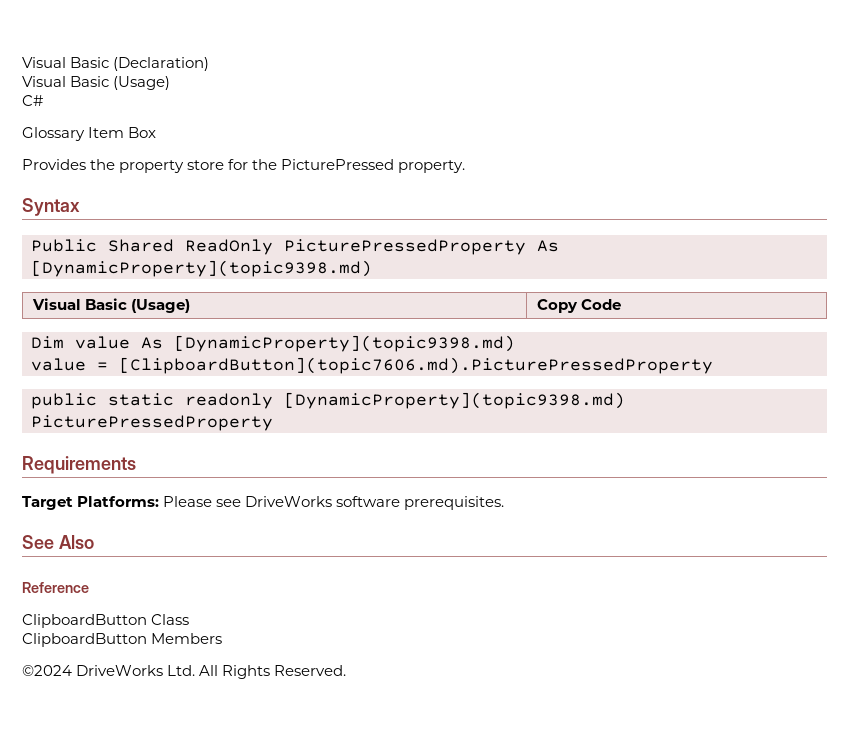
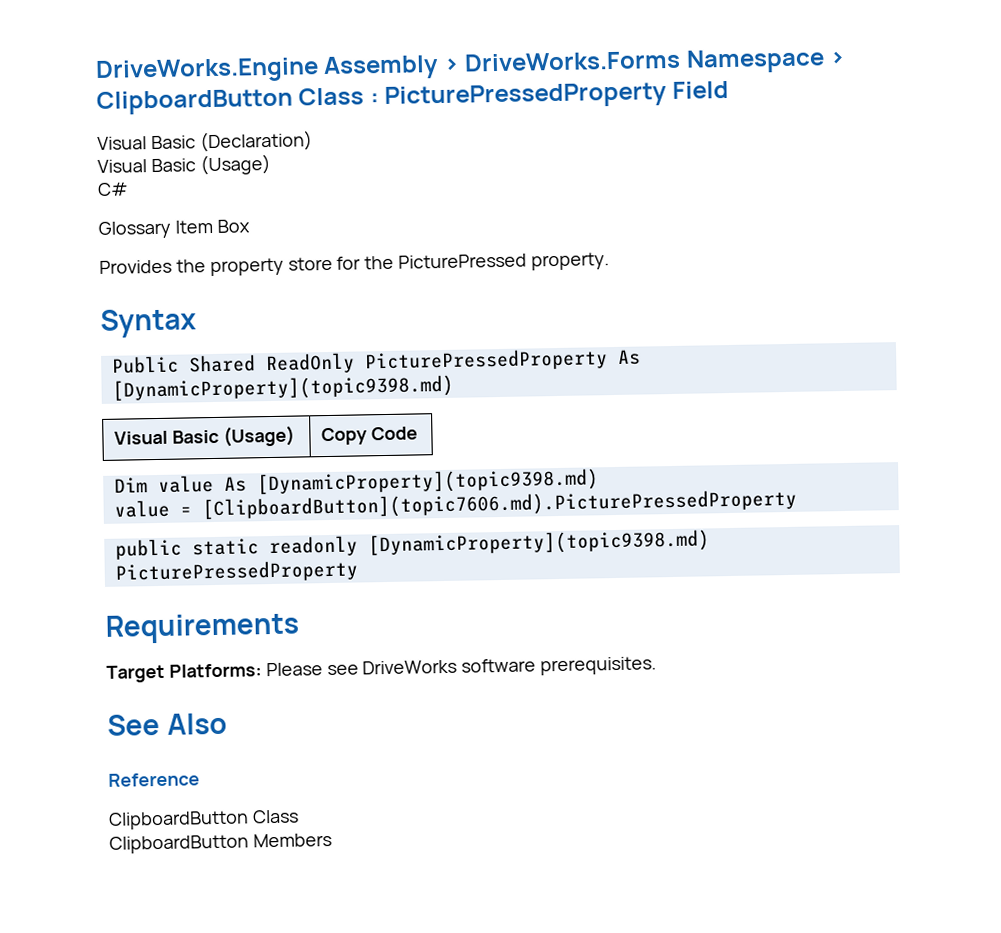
+ DriveWorks.Engine Assembly > DriveWorks.Forms Namespace > ClipboardButton Class : PicturePressedProperty Field
- ©2024 DriveWorks Ltd. All Rights Reserved.

